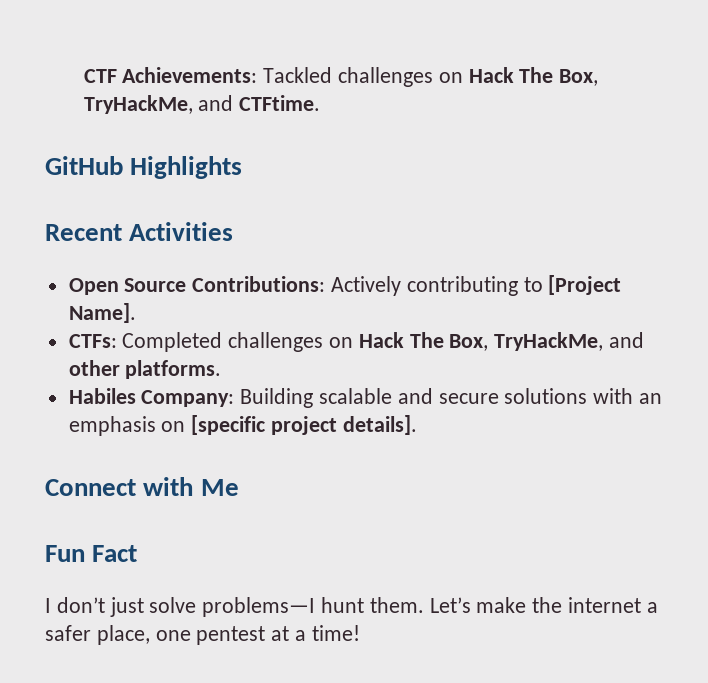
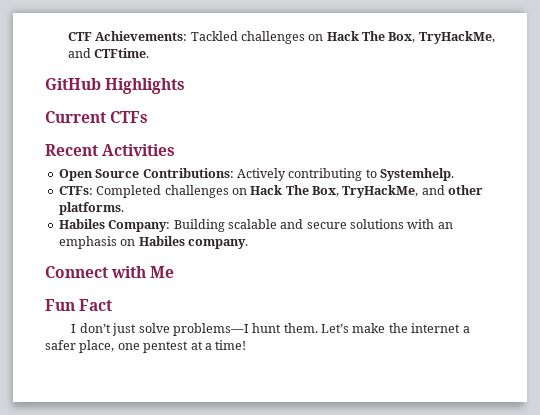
+ Current CTFs
- Open Source Contributions: Actively contributing to [Project Name].
+ Open Source Contributions: Actively contributing to Systemhelp.
- Habiles Company: Building scalable and secure solutions with an emphasis on [specific project details].
+ Habiles Company: Building scalable and secure solutions with an emphasis on Habiles company.

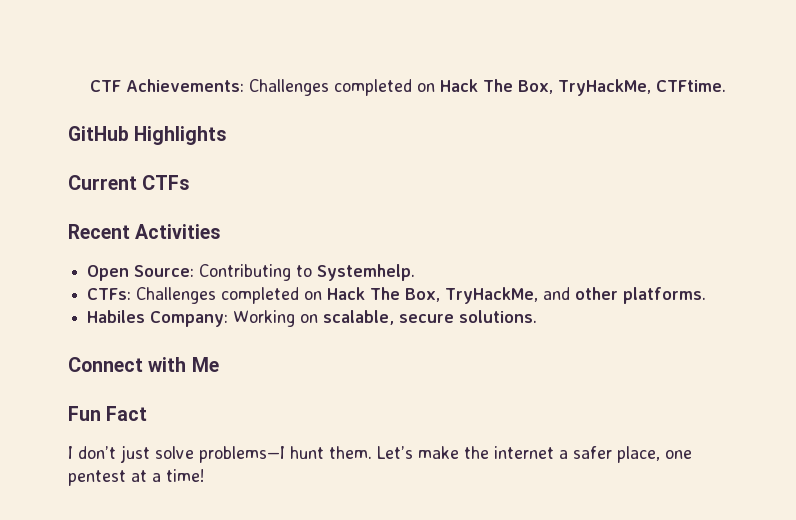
- CTF Achievements: Tackled challenges on Hack The Box, TryHackMe, and CTFtime.
+ CTF Achievements: Challenges completed on Hack The Box, TryHackMe, CTFtime.
- Open Source Contributions: Actively contributing to Systemhelp.
+ Open Source: Contributing to Systemhelp.
- CTFs: Completed challenges on Hack The Box, TryHackMe, and other platforms.
+ CTFs: Challenges completed on Hack The Box, TryHackMe, and other platforms.
- Habiles Company: Building scalable and secure solutions with an emphasis on Habiles company.
+ Habiles Company: Working on scalable, secure solutions.

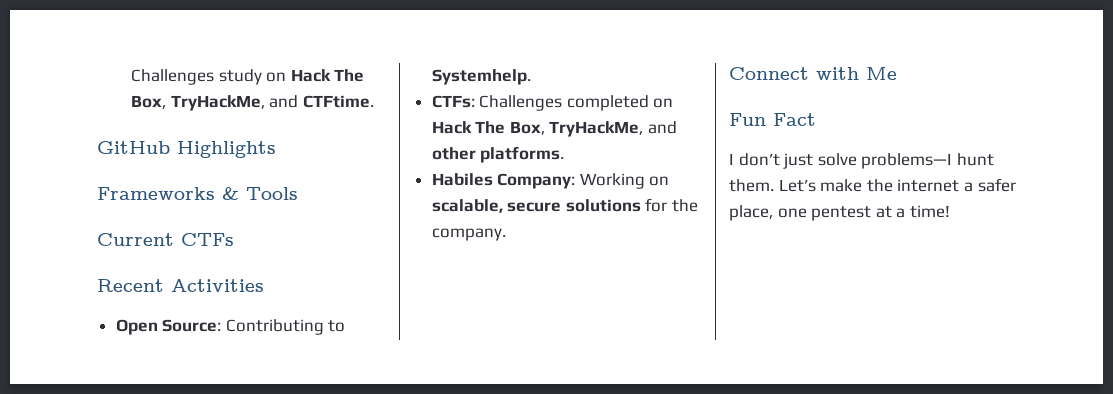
- CTF Achievements: Challenges completed on Hack The Box, TryHackMe, CTFtime.
+ Challenges study on Hack The Box, TryHackMe, and CTFtime.
+ Frameworks & Tools
- Habiles Company: Working on scalable, secure solutions.
+ Habiles Company: Working on scalable, secure solutions for the company.

